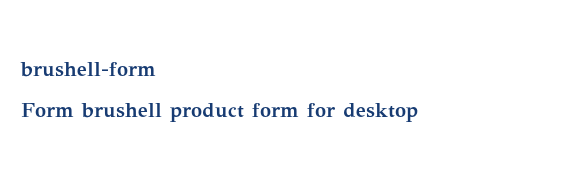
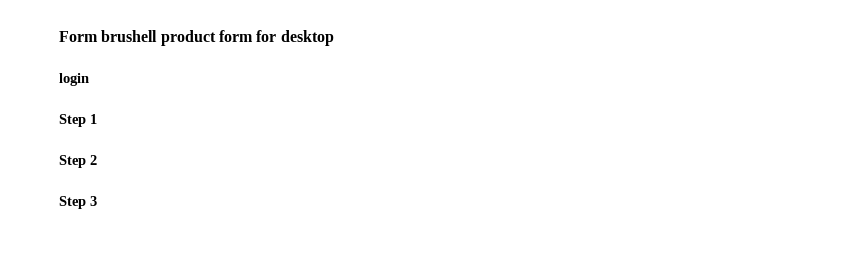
- brushell-form
+ login
+ Step 1
+ Step 2
+ Step 3

